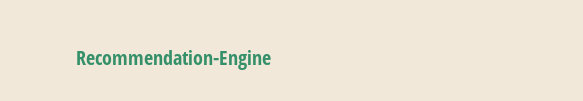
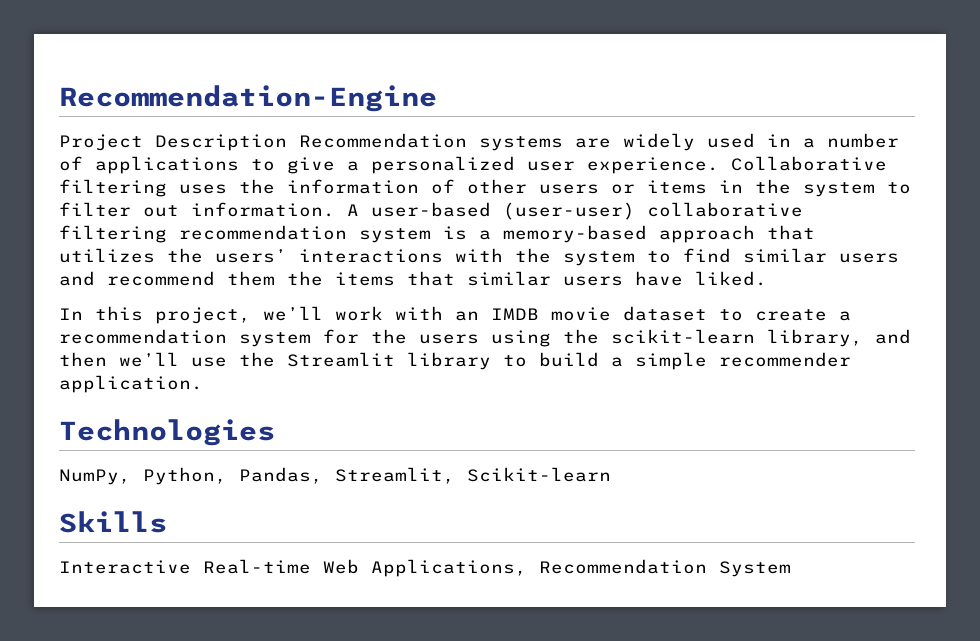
+ Project Description Recommendation systems are widely used in a number of applications to give a personalized user experience. Collaborative filtering uses the information of other users or items in the system to filter out information. A user-based (user-user) collaborative filtering recommendation system is a memory-based approach that utilizes the users’ interactions with the system to find similar users and recommend them the items that similar users have liked.
+ In this project, we’ll work with an IMDB movie dataset to create a recommendation system for the users using the scikit-learn library, and then we’ll use the Streamlit library to build a simple recommender application.
+ Technologies
+ NumPy, Python, Pandas, Streamlit, Scikit-learn
+ Skills
+ Interactive Real-time Web Applications, Recommendation System

